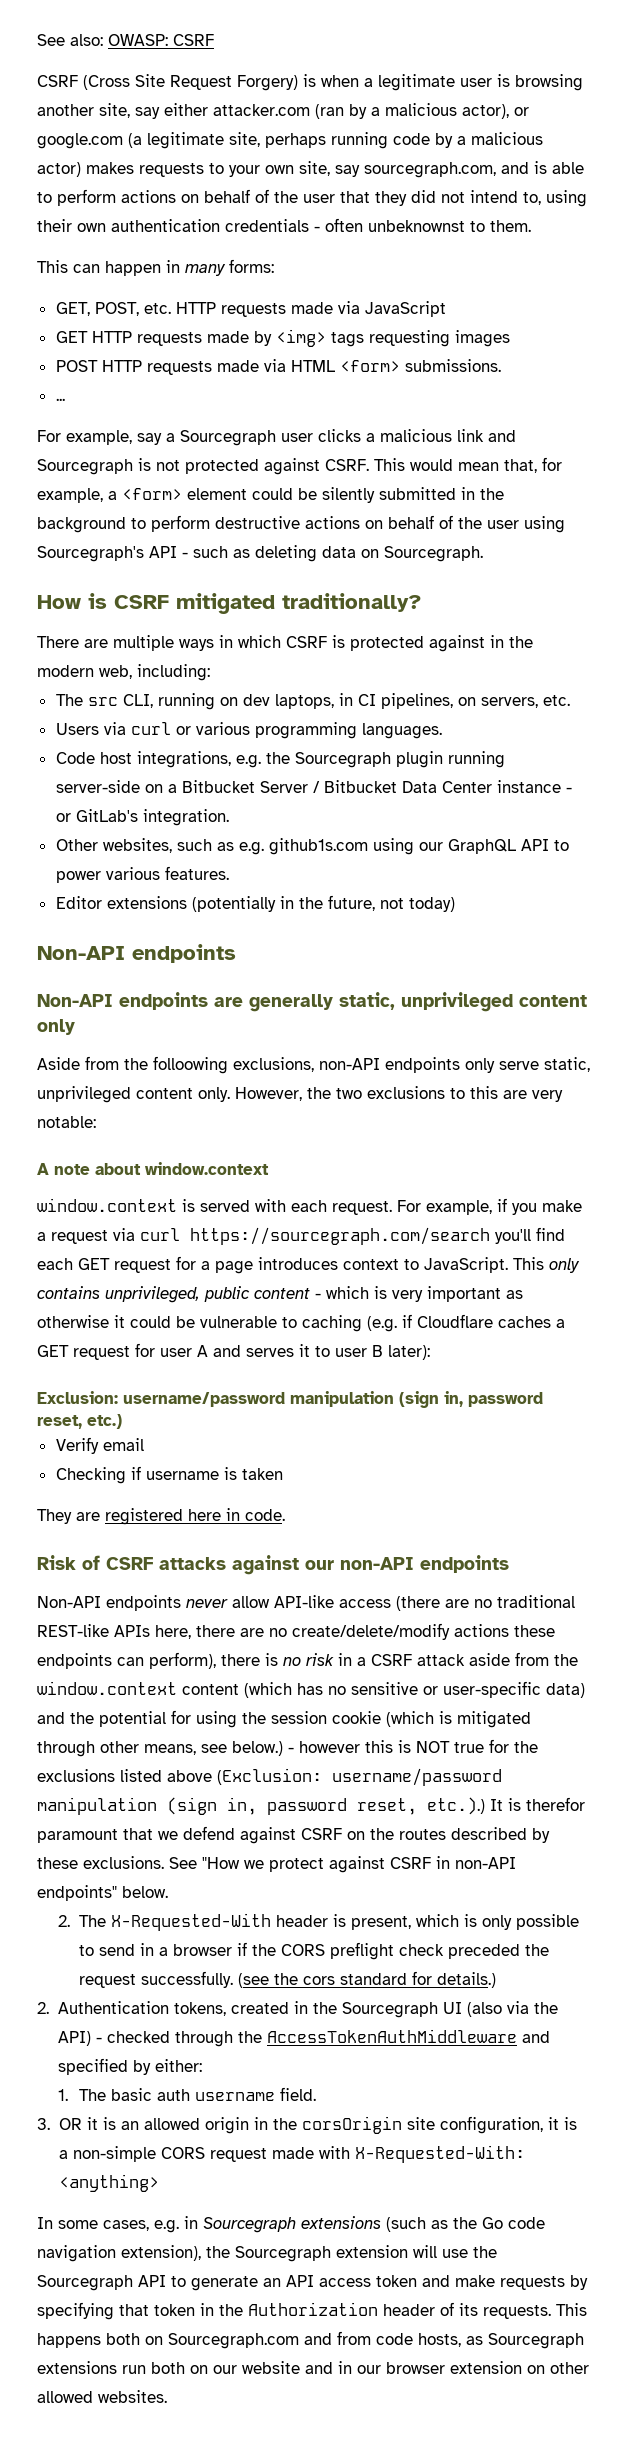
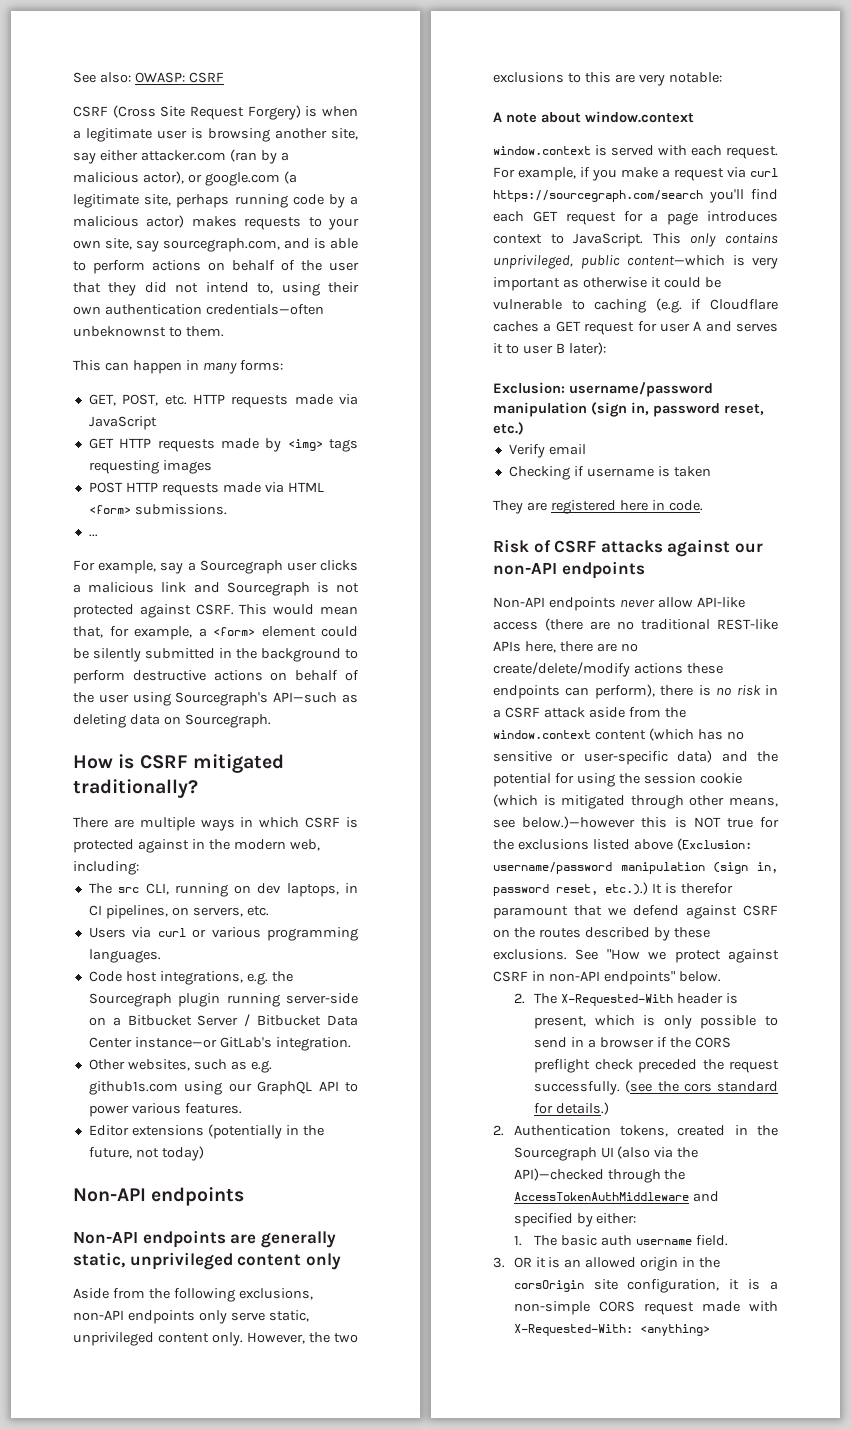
- CSRF (Cross Site Request Forgery) is when a legitimate user is browsing another site, say either attacker.com (ran by a malicious actor), or google.com (a legitimate site, perhaps running code by a malicious actor) makes requests to your own site, say sourcegraph.com, and is able to perform actions on behalf of the user that they did not intend to, using their own authentication credentials - often unbeknownst to them.
+ CSRF (Cross Site Request Forgery) is when a legitimate user is browsing another site, say either attacker.com (ran by a malicious actor), or google.com (a legitimate site, perhaps running code by a malicious actor) makes requests to your own site, say sourcegraph.com, and is able to perform actions on behalf of the user that they did not intend to, using their own authentication credentials—often unbeknownst to them.
- This would mean that, for example, a <form> element could be silently submitted in the background to perform destructive actions on behalf of the user using Sourcegraph's API - such as deleting data on Sourcegraph.
+ This would mean that, for example, a <form> element could be silently submitted in the background to perform destructive actions on behalf of the user using Sourcegraph's API—such as deleting data on Sourcegraph.
- Code host integrations, e.g. the Sourcegraph plugin running server-side on a Bitbucket Server / Bitbucket Data Center instance - or GitLab's integration.
+ Code host integrations, e.g. the Sourcegraph plugin running server-side on a Bitbucket Server / Bitbucket Data Center instance—or GitLab's integration.
- Aside from the folloowing exclusions, non-API endpoints only serve static, unprivileged content only.
+ Aside from the following exclusions, non-API endpoints only serve static, unprivileged content only.
- This only contains unprivileged, public content - which is very important as otherwise it could be vulnerable to caching (e.g. if Cloudflare caches a GET request for user A and serves it to user B later):
+ This only contains unprivileged, public content—which is very important as otherwise it could be vulnerable to caching (e.g. if Cloudflare caches a GET request for user A and serves it to user B later):
- Non-API endpoints never allow API-like access (there are no traditional REST-like APIs here, there are no create/delete/modify actions these endpoints can perform), there is no risk in a CSRF attack aside from the window.context content (which has no sensitive or user-specific data) and the potential for using the session cookie (which is mitigated through other means, see below.) - however this is NOT true for the exclusions listed above (Exclusion:
+ Non-API endpoints never allow API-like access (there are no traditional REST-like APIs here, there are no create/delete/modify actions these endpoints can perform), there is no risk in a CSRF attack aside from the window.context content (which has no sensitive or user-specific data) and the potential for using the session cookie (which is mitigated through other means, see below.)—however this is NOT true for the exclusions listed above (Exclusion:
- 2. Authentication tokens, created in the Sourcegraph UI (also via the API) - checked through the AccessTokenAuthMiddleware and specified by either:
+ 2. Authentication tokens, created in the Sourcegraph UI (also via the API)—checked through the AccessTokenAuthMiddleware and specified by either:
- In some cases, e.g. in Sourcegraph extensions (such as the Go code navigation extension), the Sourcegraph extension will use the Sourcegraph API to generate an API access token and make requests by specifying that token in the Authorization header of its requests. This happens both on Sourcegraph.com and from code hosts, as Sourcegraph extensions run both on our website and in our browser extension on other allowed websites.

